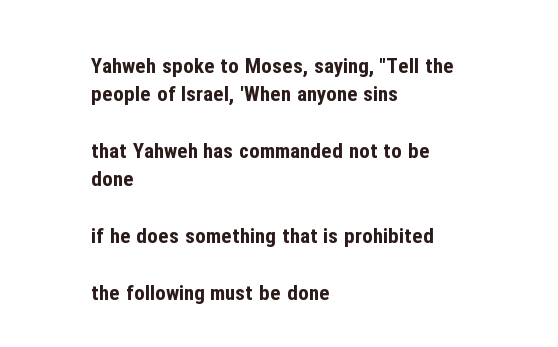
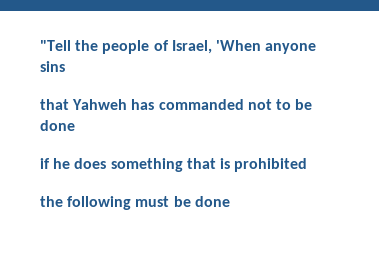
- Yahweh spoke to Moses, saying, "Tell the people of Israel, 'When anyone sins
+ "Tell the people of Israel, 'When anyone sins

